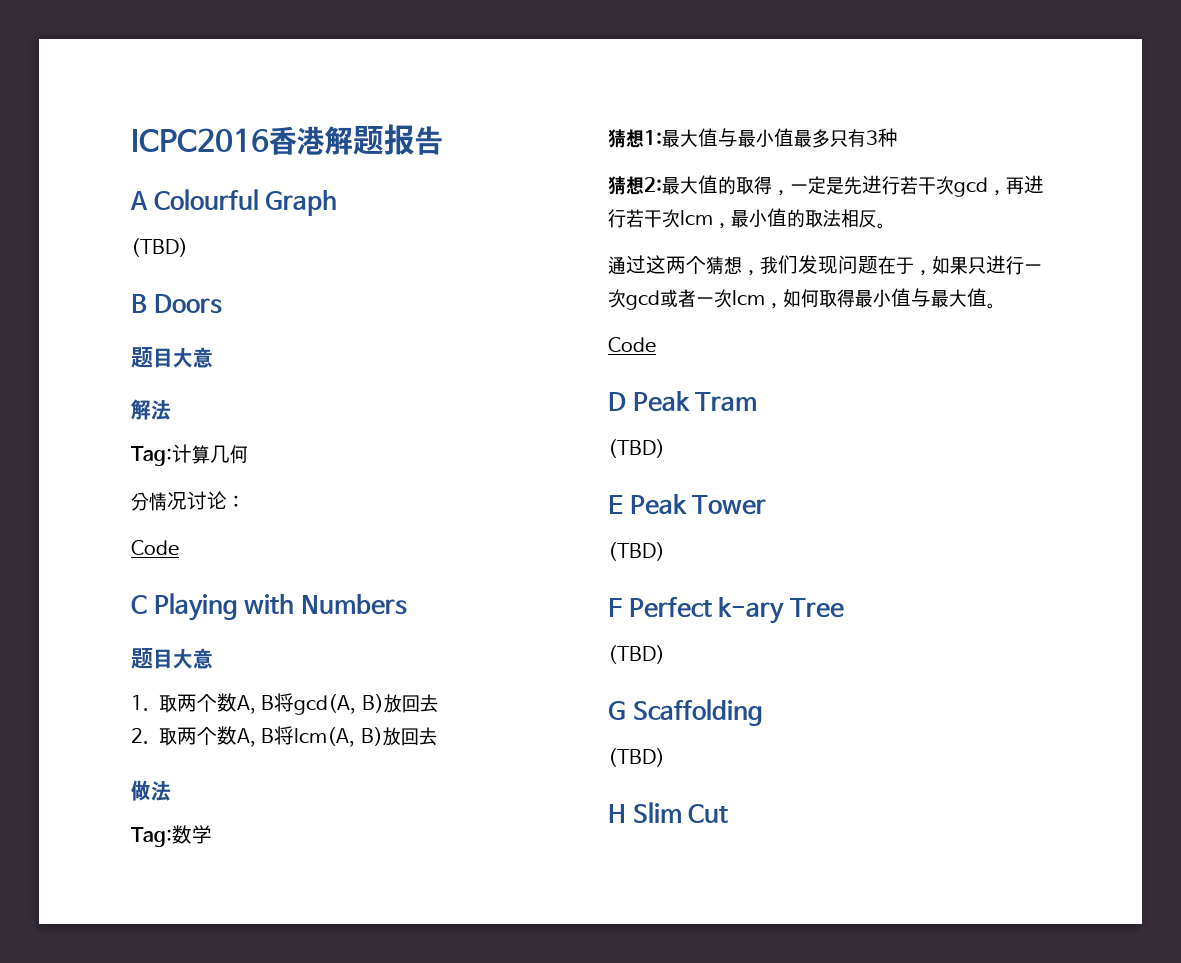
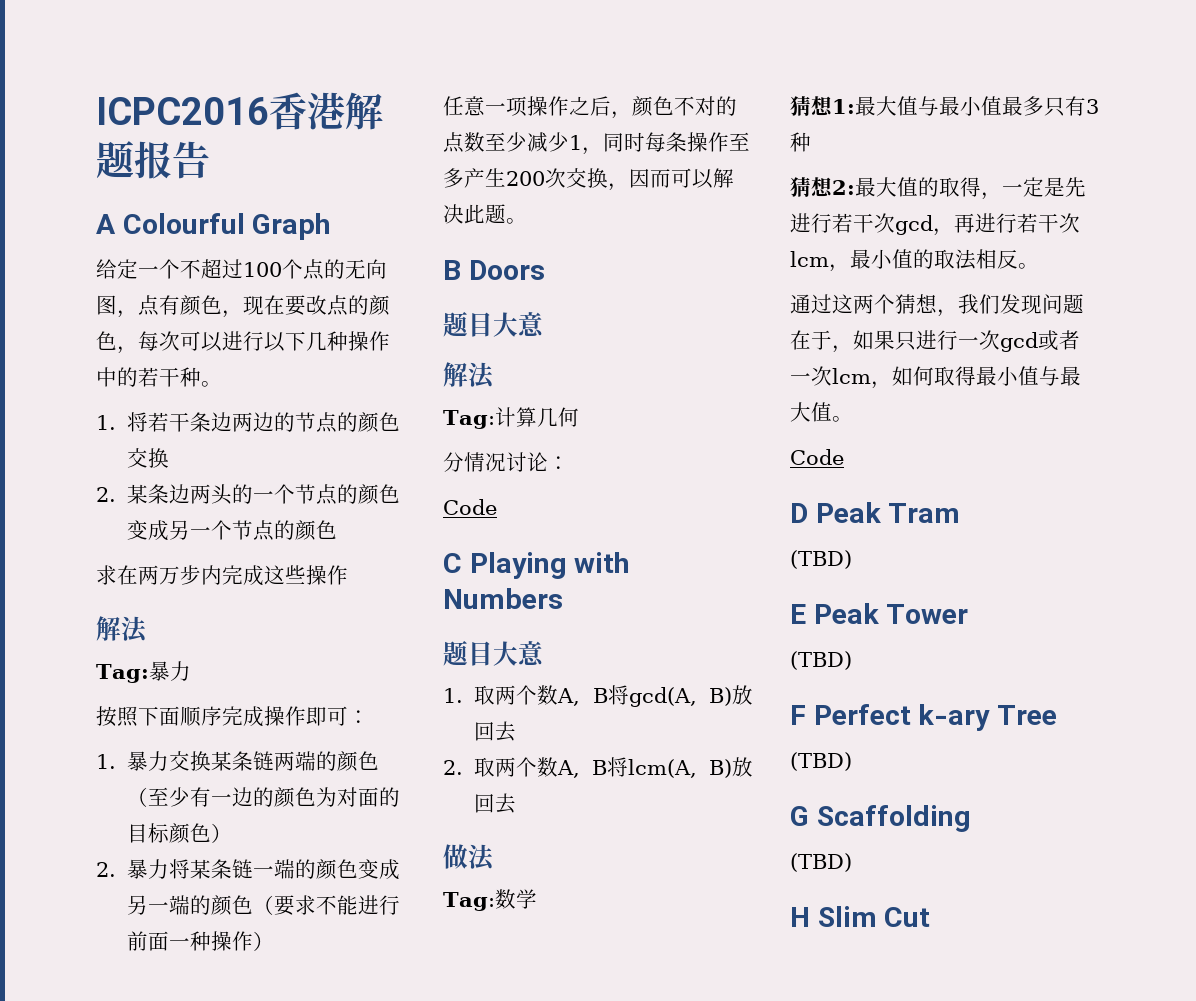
  A Colourful Graph
- (TBD)
+ 给定一个不超过100个点的无向图，点有颜色，现在要改点的颜色，每次可以进行以下几种操作中的若干种。
+ 1.将若干条边两边的节点的颜色交换
+ 2.某条边两头的一个节点的颜色变成另一个节点的颜色
+ 求在两万步内完成这些操作
+ 解法
+ Tag:暴力
+ 按照下面顺序完成操作即可：
+ 1.暴力交换某条链两端的颜色（至少有一边的颜色为对面的目标颜色）
+ 2.暴力将某条链一端的颜色变成另一端的颜色（要求不能进行前面一种操作）
+ 任意一项操作之后，颜色不对的点数至少减少1，同时每条操作至多产生200次交换，因而可以解决此题。

